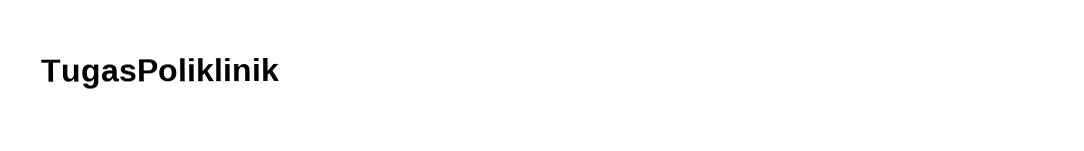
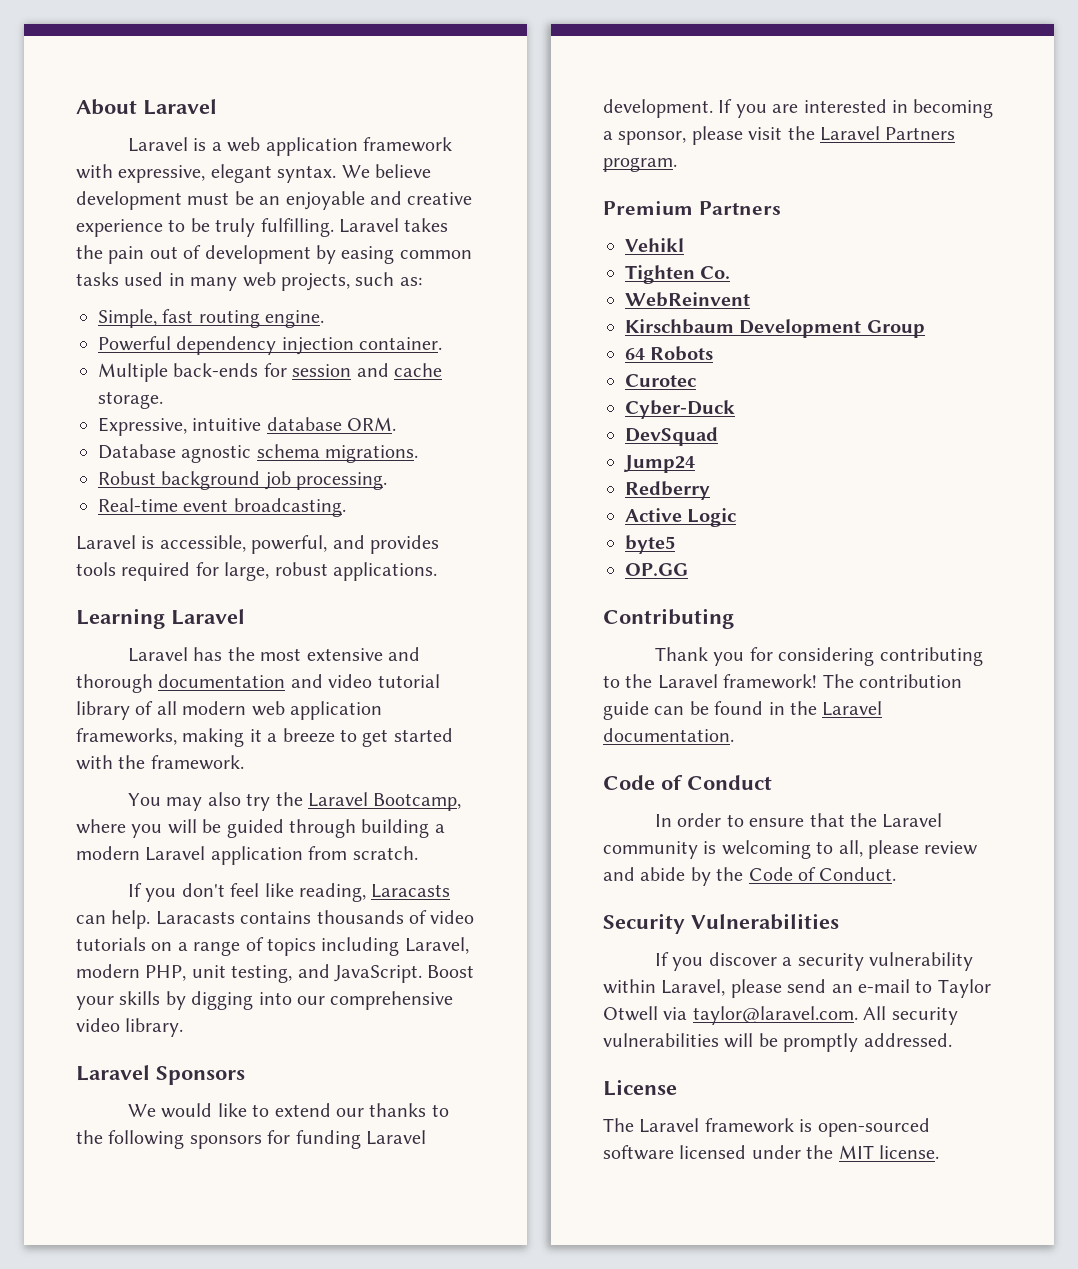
- TugasPoliklinik
+ About Laravel
+ Laravel is a web application framework with expressive, elegant syntax. We believe development must be an enjoyable and creative experience to be truly fulfilling. Laravel takes the pain out of development by easing common tasks used in many web projects, such as:
+ Simple, fast routing engine.
+ Powerful dependency injection container.
+ Multiple back-ends for session and cache storage.
+ Expressive, intuitive database ORM.
+ Database agnostic schema migrations.
+ Robust background job processing.
+ Real-time event broadcasting.
+ Laravel is accessible, powerful, and provides tools required for large, robust applications.
+ Learning Laravel
+ Laravel has the most extensive and thorough documentation and video tutorial library of all modern web application frameworks, making it a breeze to get started with the framework.
+ You may also try the Laravel Bootcamp, where you will be guided through building a modern Laravel application from scratch.
+ If you don't feel like reading, Laracasts can help. Laracasts contains thousands of video tutorials on a range of topics including Laravel, modern PHP, unit testing, and JavaScript. Boost your skills by digging into our comprehensive video library.
+ Laravel Sponsors
+ We would like to extend our thanks to the following sponsors for funding Laravel development. If you are interested in becoming a sponsor, please visit the Laravel Partners program.
+ Premium Partners
+ Vehikl
+ Tighten Co.
+ WebReinvent
+ Kirschbaum Development Group
+ 64 Robots
+ Curotec
+ Cyber-Duck
+ DevSquad
+ Jump24
+ Redberry
+ Active Logic
+ byte5
+ OP.GG
+ Contributing
+ Thank you for considering contributing to the Laravel framework! The contribution guide can be found in the Laravel documentation.
+ Code of Conduct
+ In order to ensure that the Laravel community is welcoming to all, please review and abide by the Code of Conduct.
+ Security Vulnerabilities
+ If you discover a security vulnerability within Laravel, please send an e-mail to Taylor Otwell via taylor@laravel.com. All security vulnerabilities will be promptly addressed.
+ License
+ The Laravel framework is open-sourced software licensed under the MIT license.

